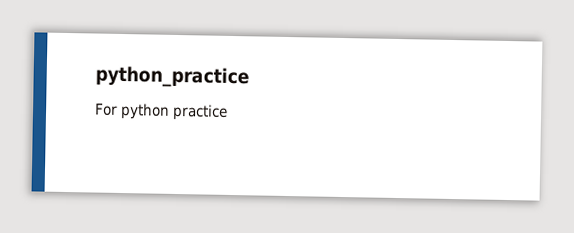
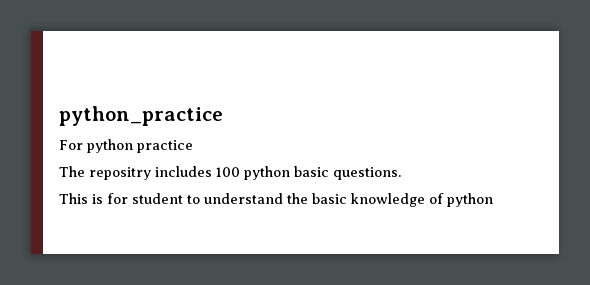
+ The repositry includes 100 python basic questions.
+ This is for student to understand the basic knowledge of python

